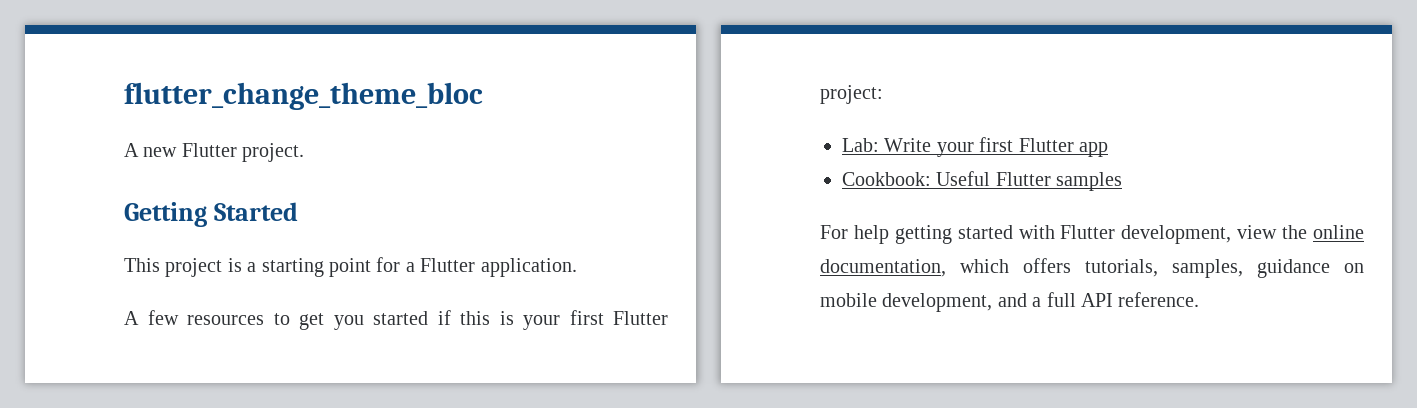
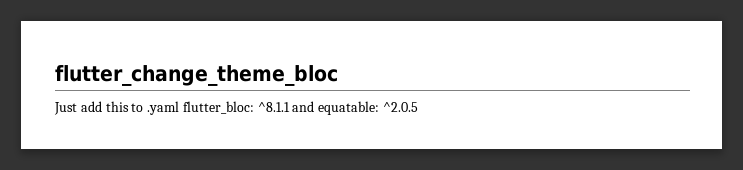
- A new Flutter project.
- Getting Started
- This project is a starting point for a Flutter application.
- A few resources to get you started if this is your first Flutter project:
- Lab: Write your first Flutter app
- Cookbook: Useful Flutter samples
- For help getting started with Flutter development, view the online documentation, which offers tutorials, samples, guidance on mobile development, and a full API reference.
+ Just add this to .yaml flutter_bloc: ^8.1.1 and equatable: ^2.0.5

